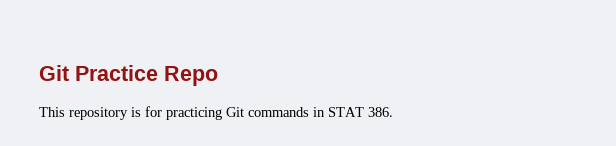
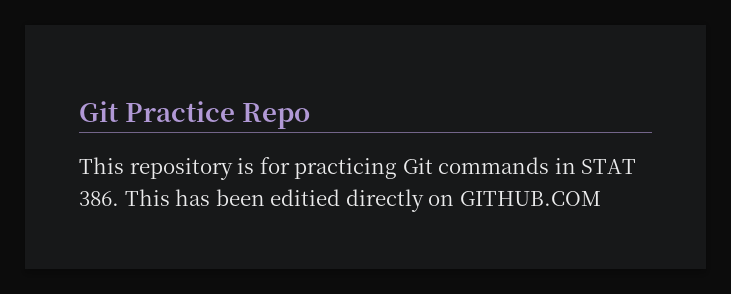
- This repository is for practicing Git commands in STAT 386.
+ This repository is for practicing Git commands in STAT 386. This has been editied directly on GITHUB.COM

